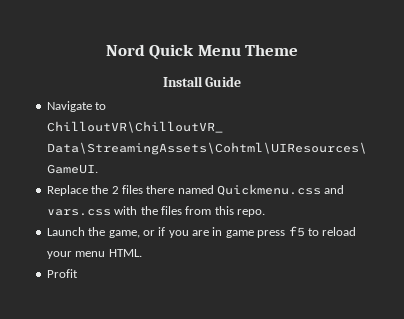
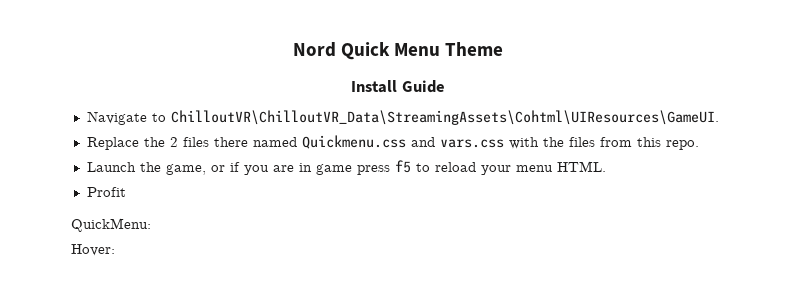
+ QuickMenu:
+ Hover:

